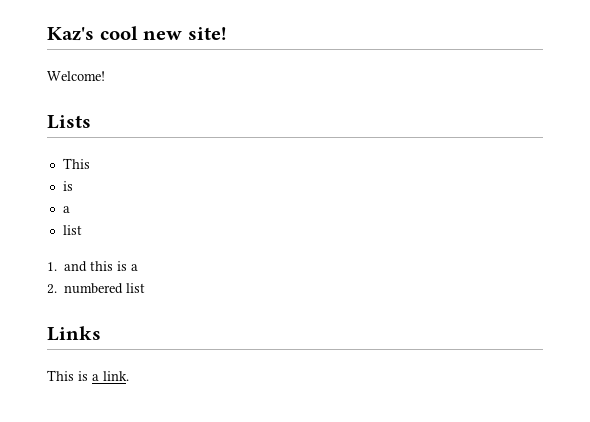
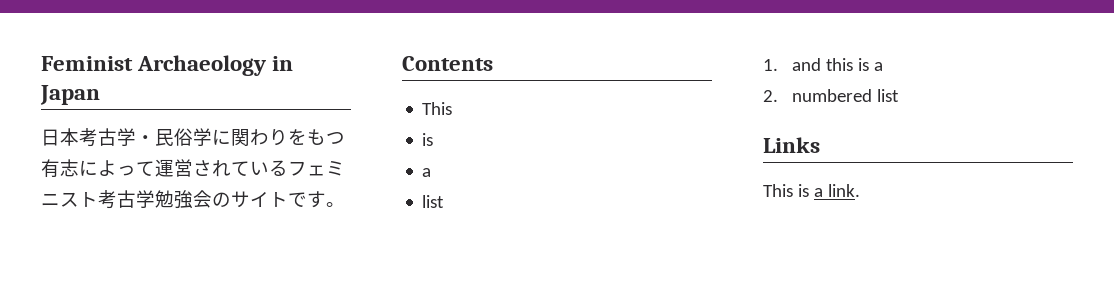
- Kaz's cool new site!
- Welcome!
- Lists
+ Feminist Archaeology in Japan
+ 日本考古学・民俗学に関わりをもつ有志によって運営されているフェミニスト考古学勉強会のサイトです。
+ Contents

